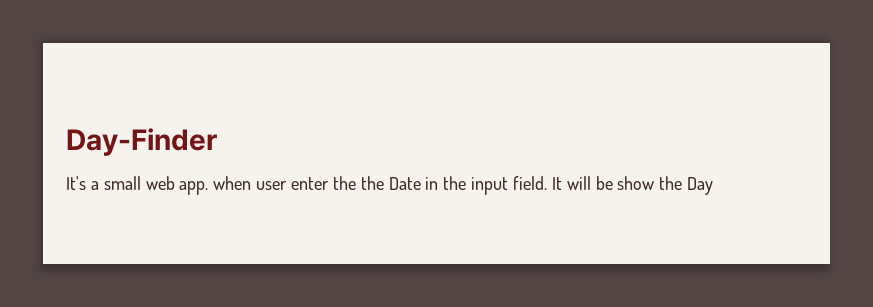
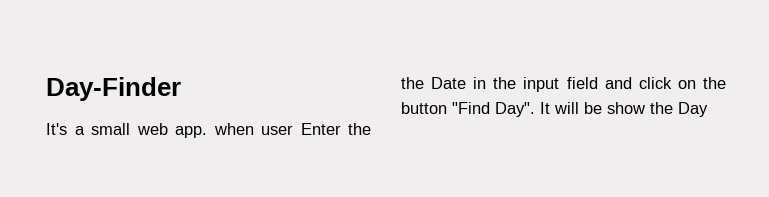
- It's a small web app. when user enter the the Date in the input field.
+ It's a small web app. when user Enter the the Date in the input field and click on the button "Find Day".

